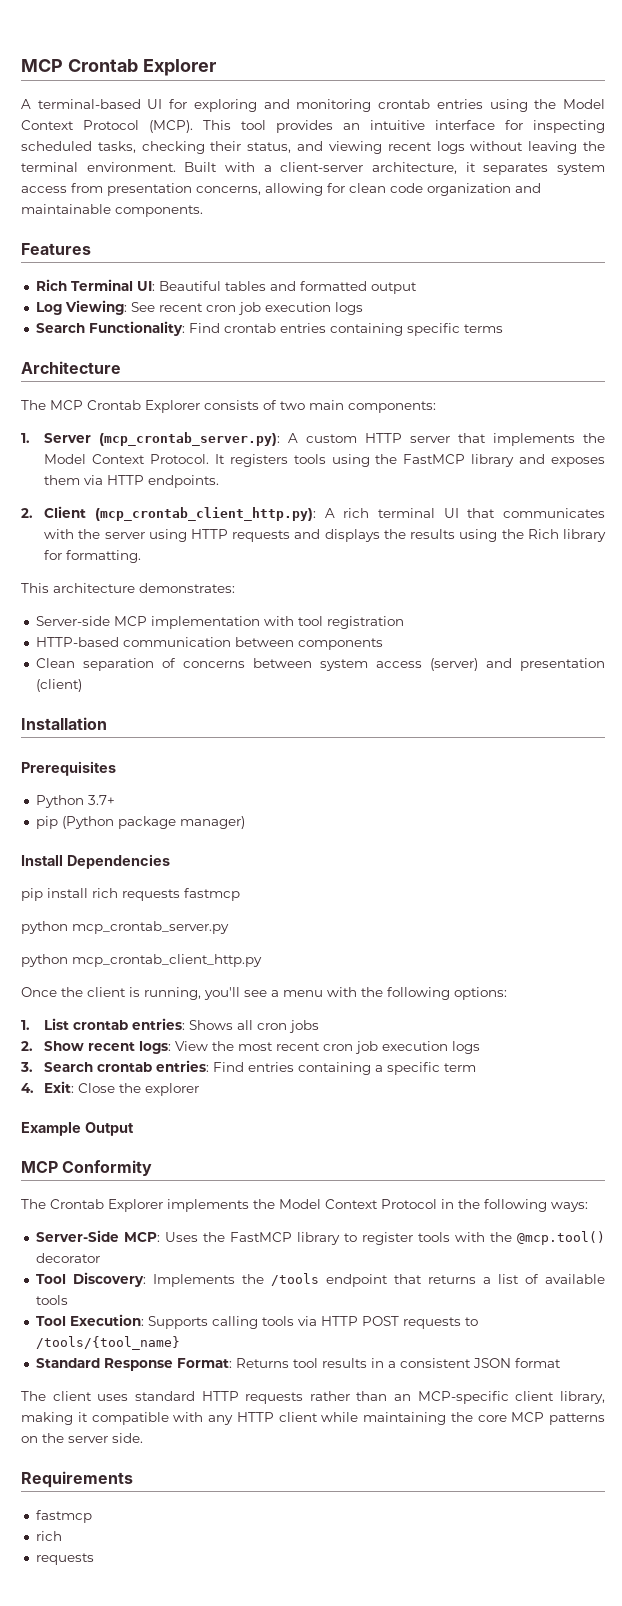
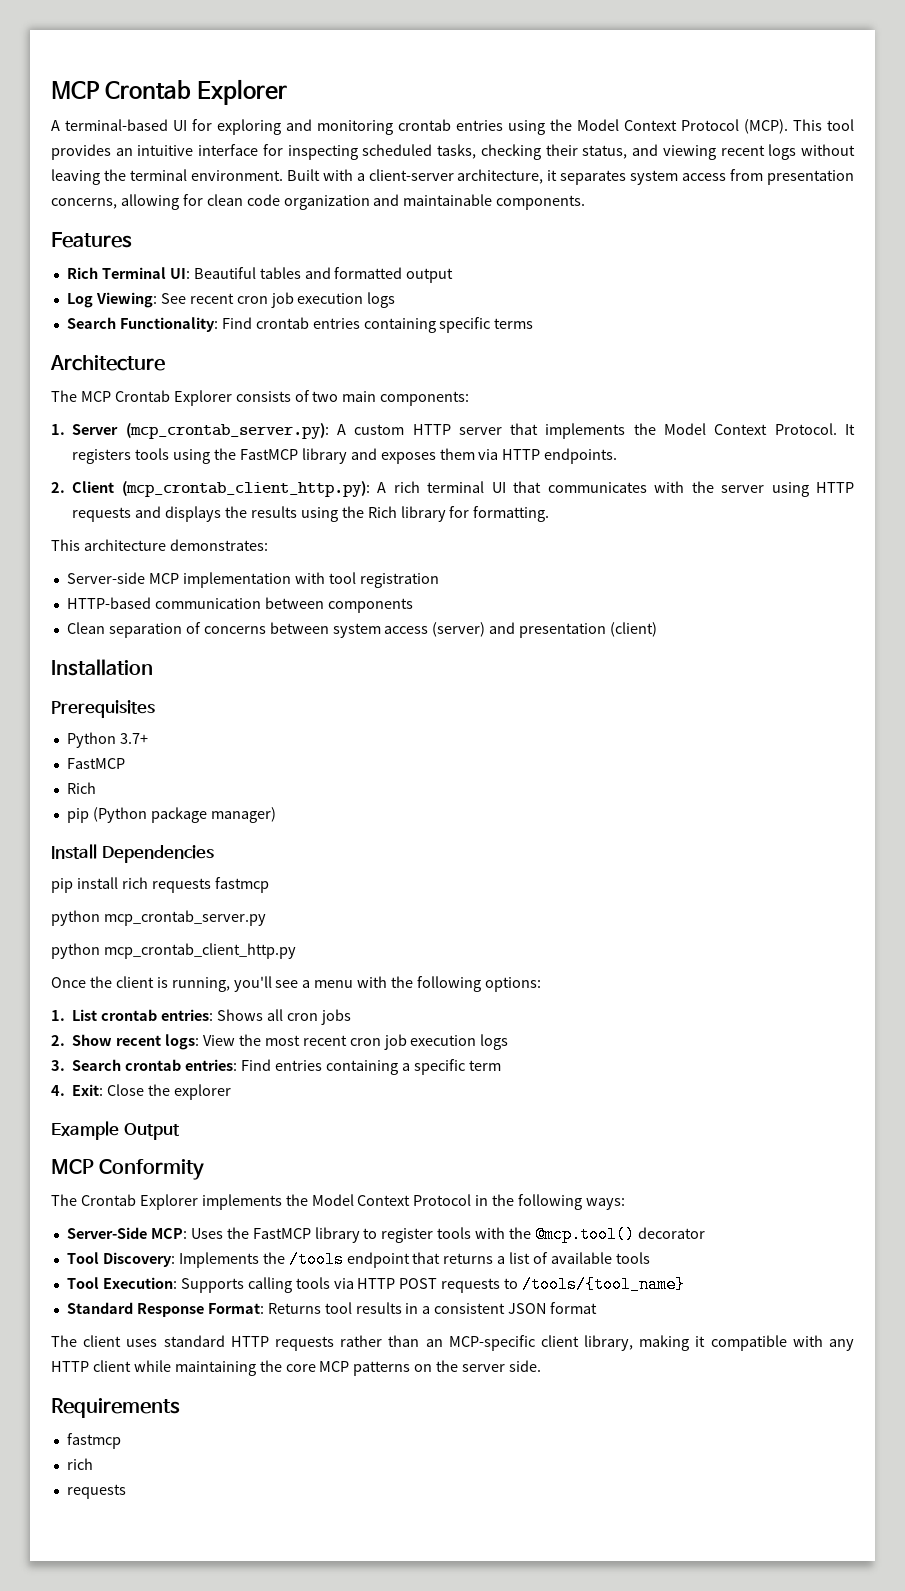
  Python 3.7+
+ FastMCP
+ Rich

